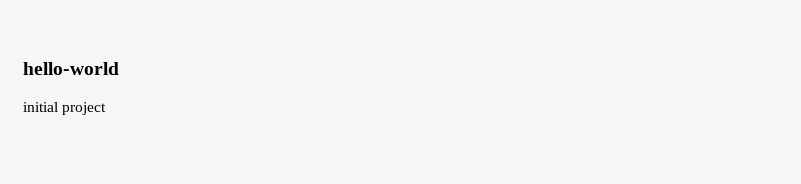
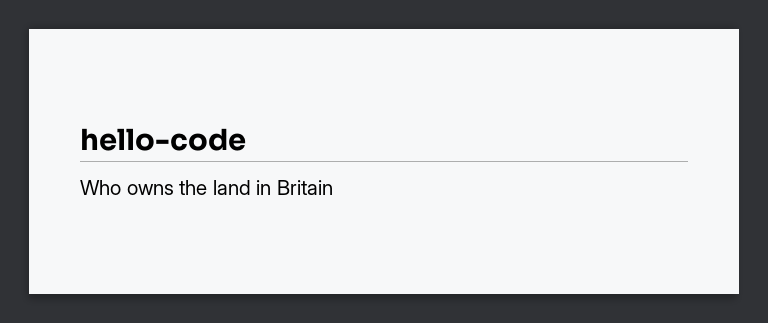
- hello-world
- initial project
+ hello-code
+ Who owns the land in Britain

